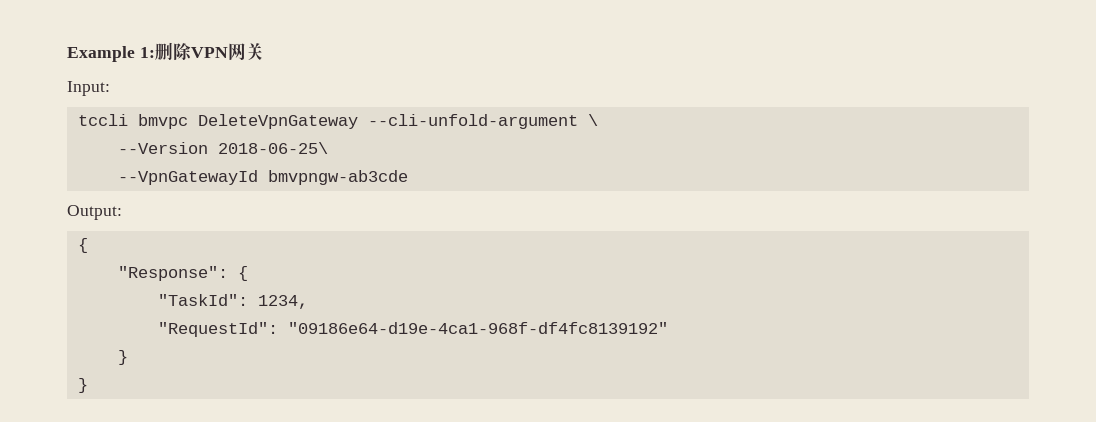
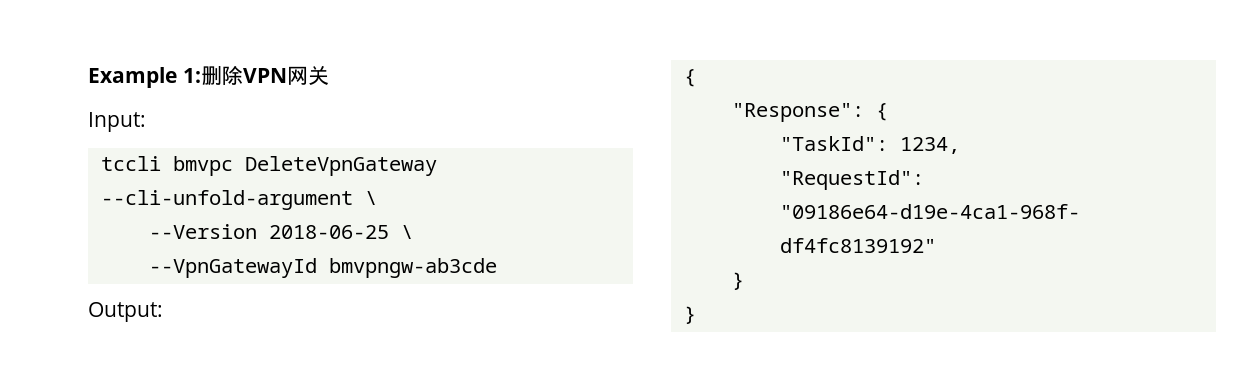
- --Version 2018-06-25\
+ --Version 2018-06-25 \

